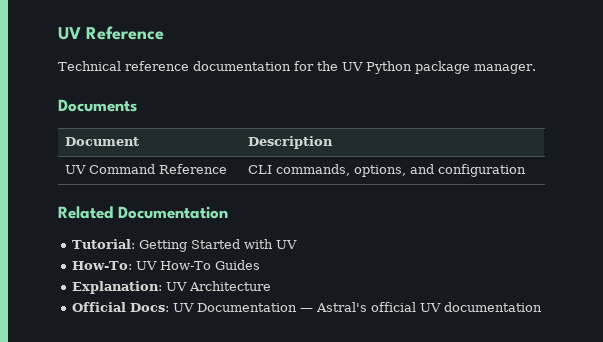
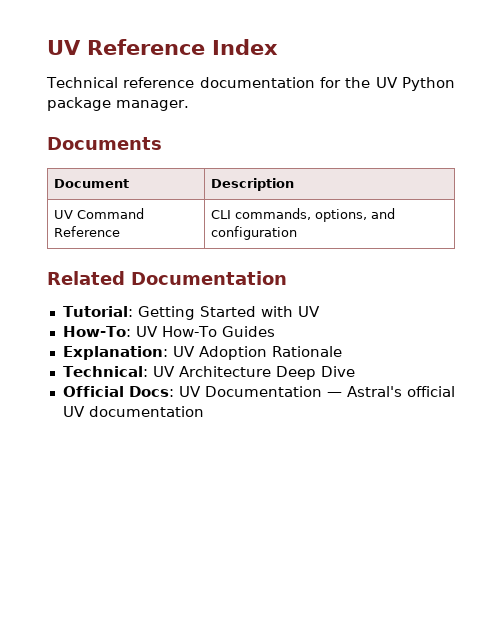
- UV Reference
+ UV Reference Index
- Explanation: UV Architecture
+ Explanation: UV Adoption Rationale
+ Technical: UV Architecture Deep Dive

